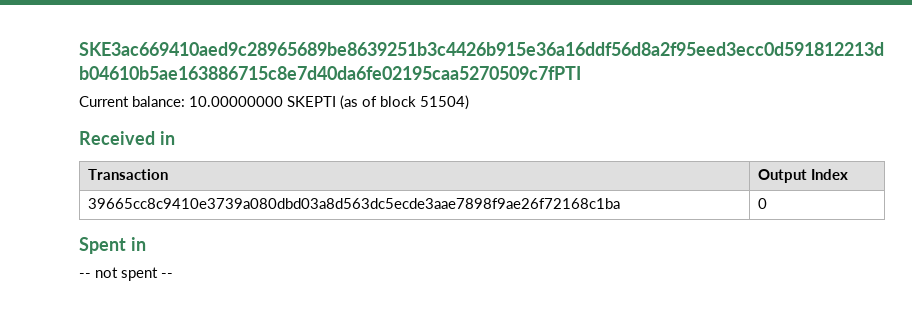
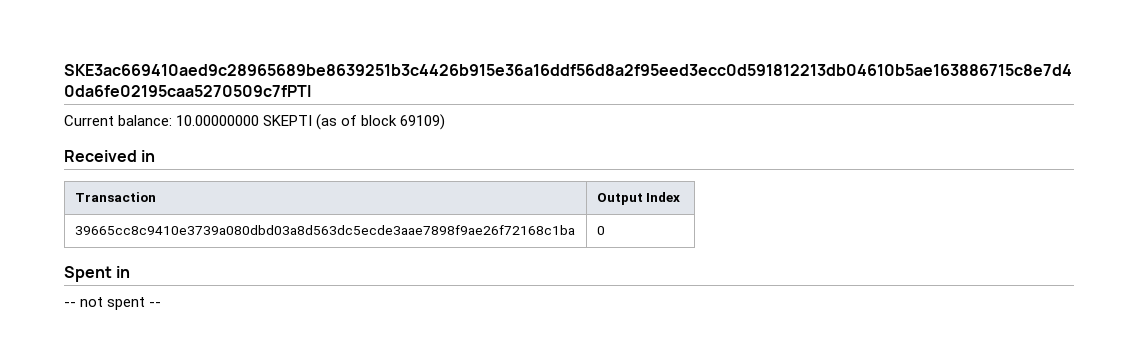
- Current balance: 10.00000000 SKEPTI (as of block 51504)
+ Current balance: 10.00000000 SKEPTI (as of block 69109)

